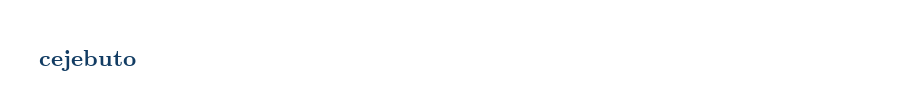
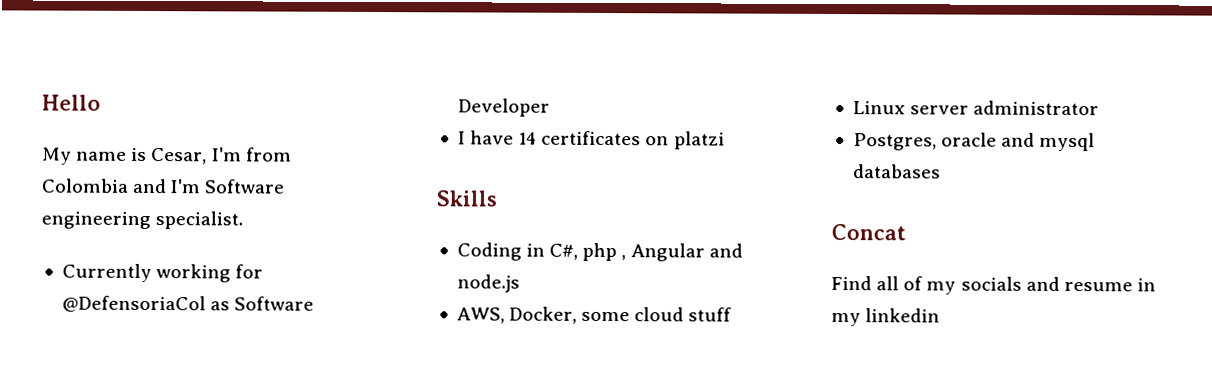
- cejebuto
+ Hello
+ My name is Cesar, I'm from Colombia and I'm Software engineering specialist.
+ Currently working for @DefensoriaCol as Software Developer
+ I have 14 certificates on platzi
+ Skills
+ Coding in C#, php , Angular and node.js
+ AWS, Docker, some cloud stuff
+ Linux server administrator
+ Postgres, oracle and mysql databases
+ Concat
+ Find all of my socials and resume in my linkedin

